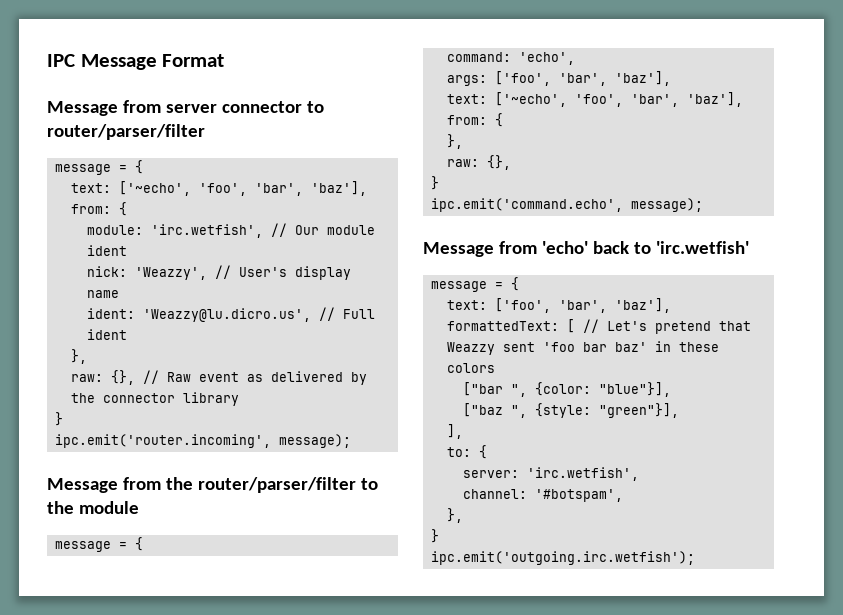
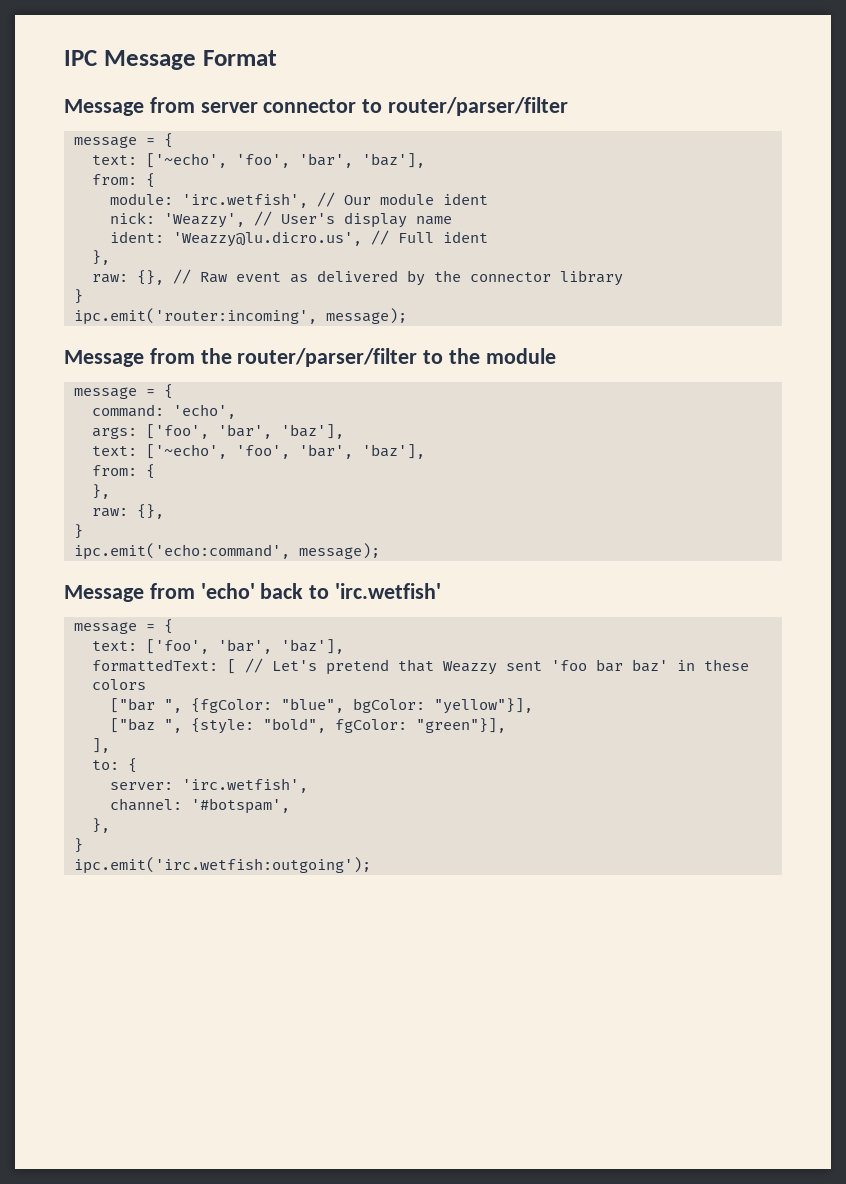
- ipc.emit('router.incoming', message);
+ ipc.emit('router:incoming', message);
- ipc.emit('command.echo', message);
+ ipc.emit('echo:command', message);
- ["bar ", {color: "blue"}],
+ ["bar ", {fgColor: "blue", bgColor: "yellow"}],
- ["baz ", {style: "green"}],
+ ["baz ", {style: "bold", fgColor: "green"}],
- ipc.emit('outgoing.irc.wetfish');
+ ipc.emit('irc.wetfish:outgoing');

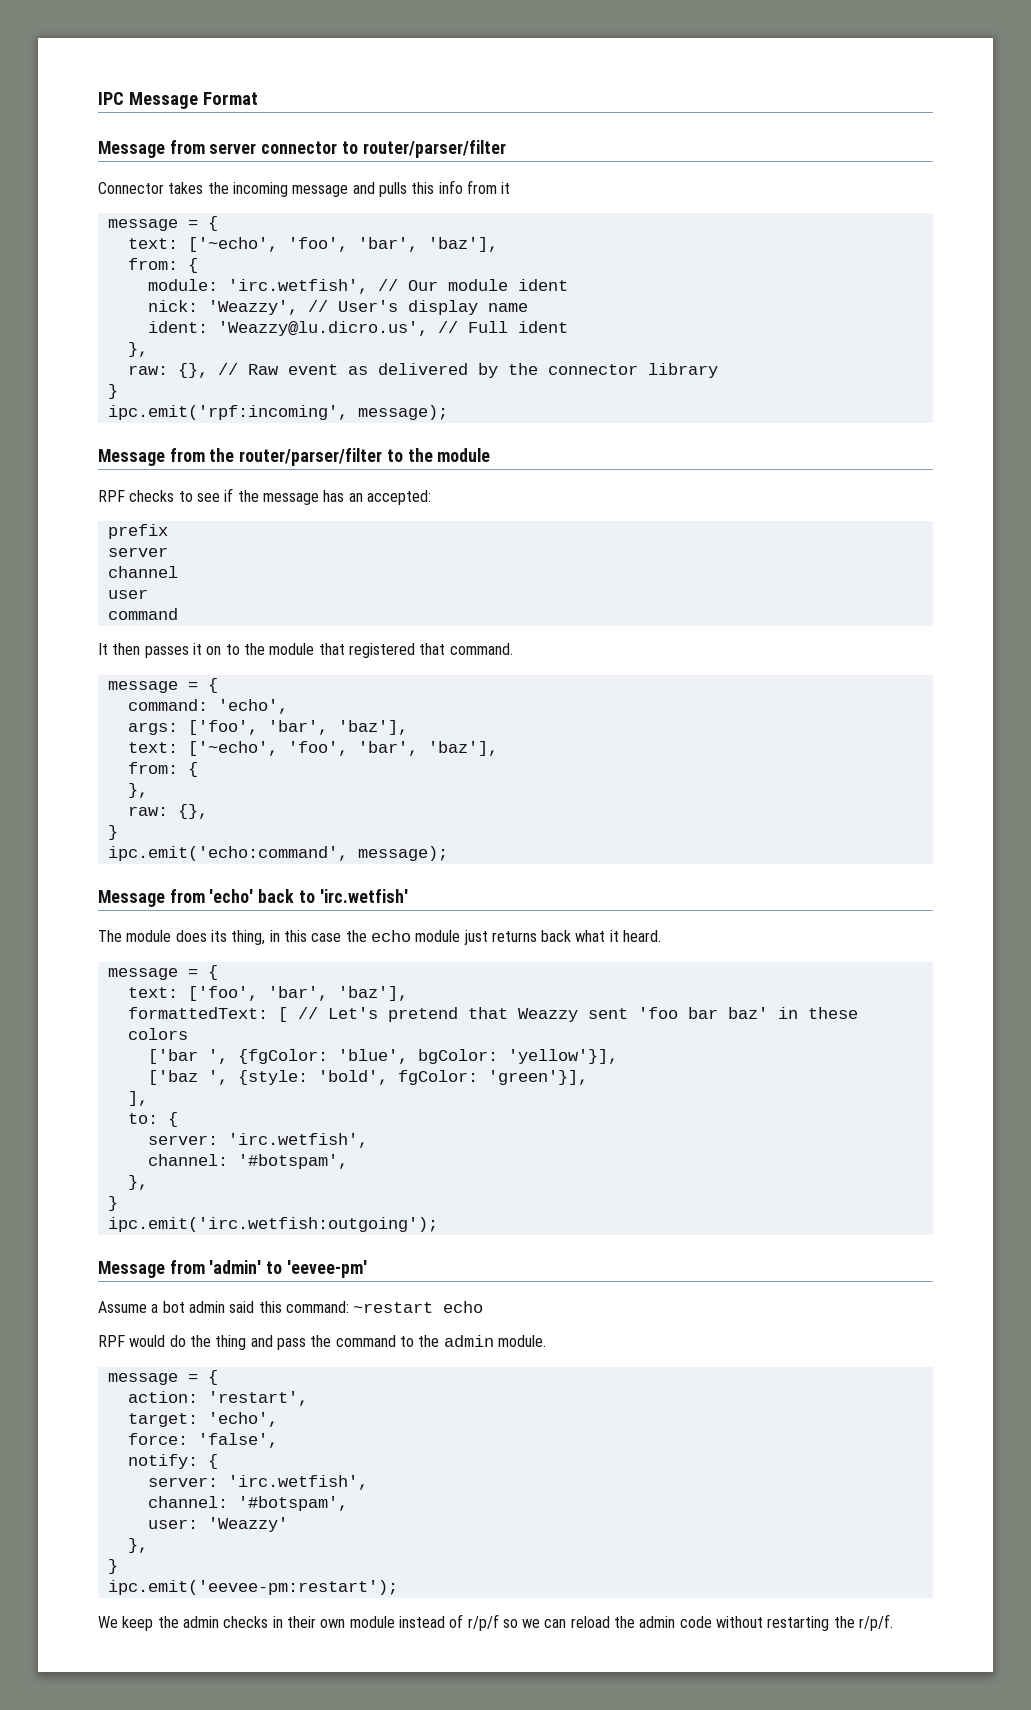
+ Connector takes the incoming message and pulls this info from it
- ipc.emit('router:incoming', message);
+ ipc.emit('rpf:incoming', message);
+ RPF checks to see if the message has an accepted:
+ prefix
+ server
+ channel
+ user
+ command
+ It then passes it on to the module that registered that command.
+ The module does its thing, in this case the echo module just returns back what it heard.
- ["bar ", {fgColor: "blue", bgColor: "yellow"}],
- ["baz ", {style: "bold", fgColor: "green"}],
+ ['bar ', {fgColor: 'blue', bgColor: 'yellow'}],
+ ['baz ', {style: 'bold', fgColor: 'green'}],
+ Message from 'admin' to 'eevee-pm'
+ Assume a bot admin said this command: ~restart echo
+ RPF would do the thing and pass the command to the admin module.
+ message = {
+ action: 'restart',
+ target: 'echo',
+ force: 'false',
+ notify: {
+ server: 'irc.wetfish',
+ channel: '#botspam',
+ user: 'Weazzy'
+ },
+ }
+ ipc.emit('eevee-pm:restart');
+ We keep the admin checks in their own module instead of r/p/f so we can reload the admin code without restarting the r/p/f.

